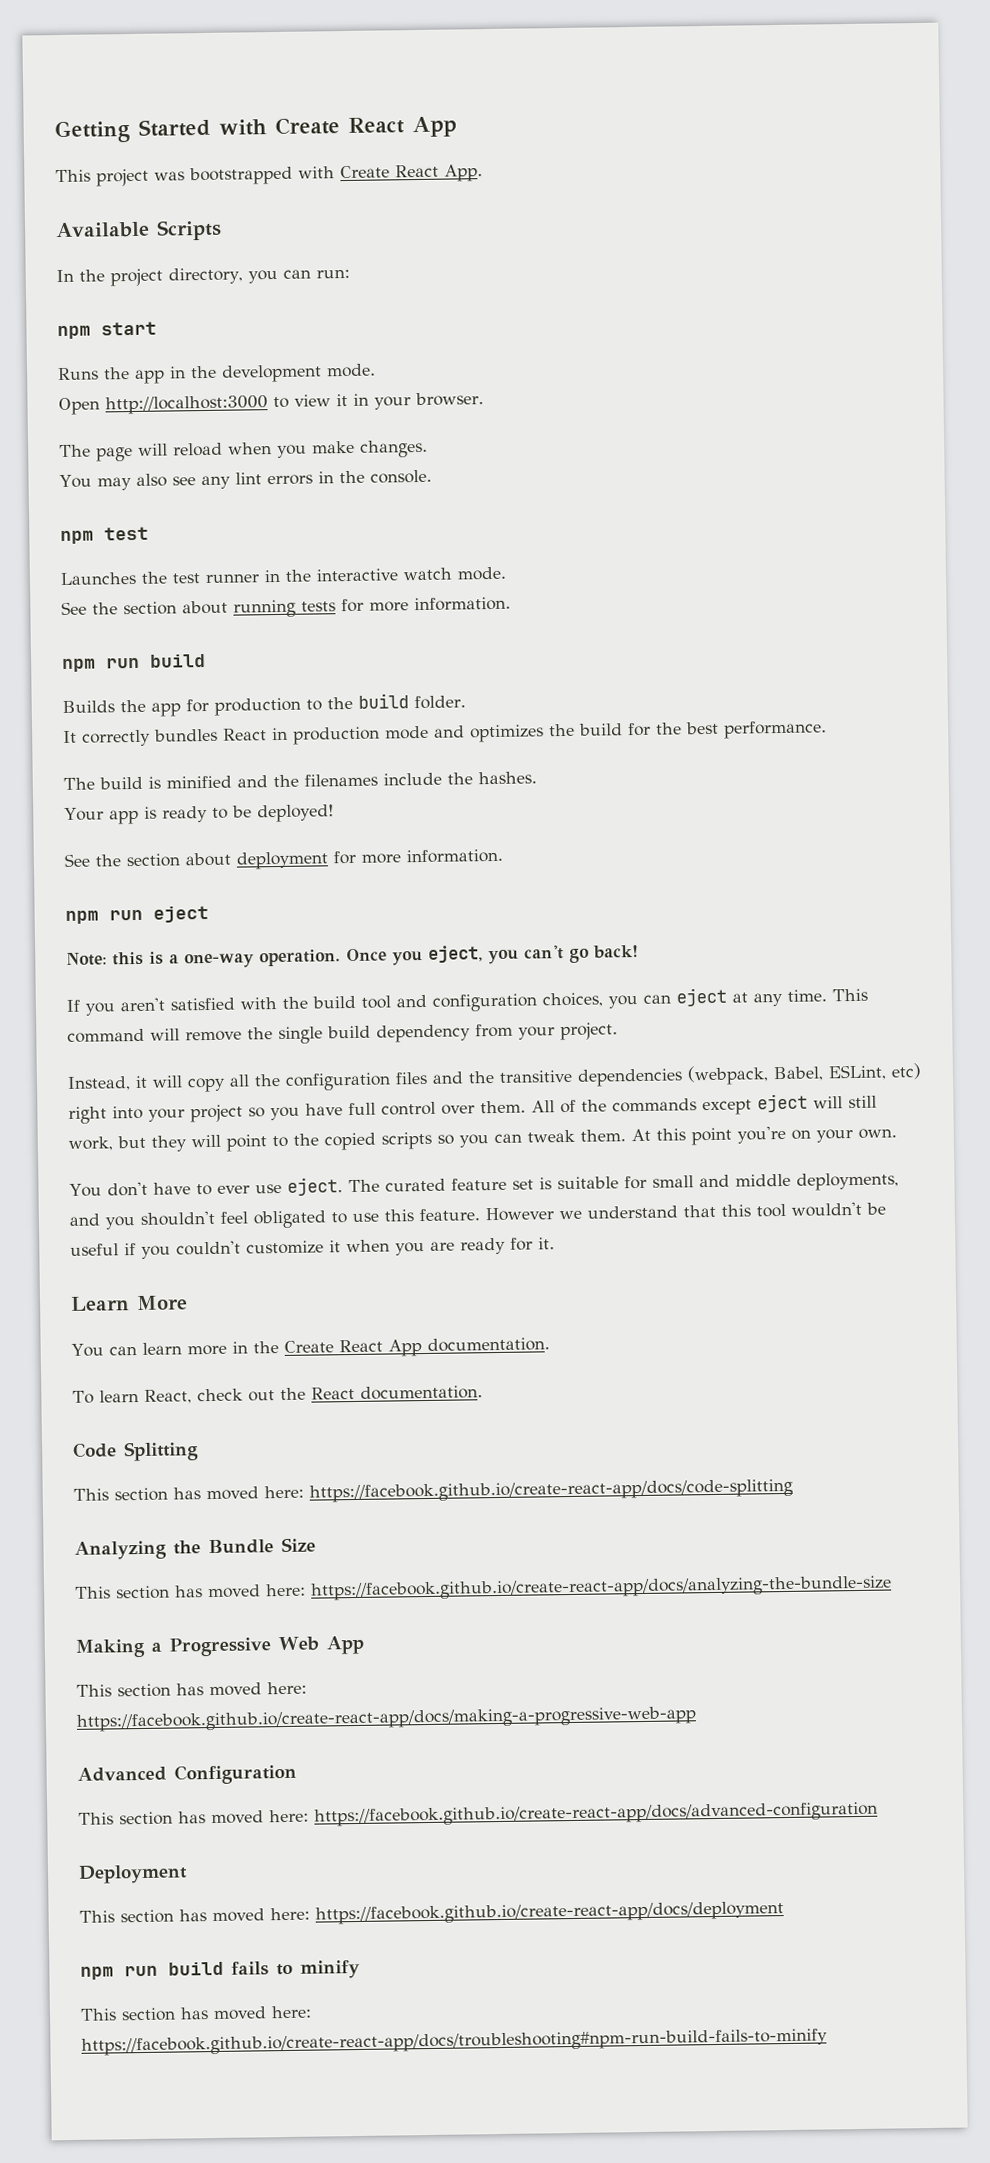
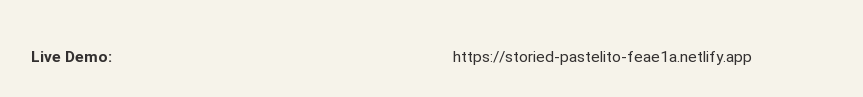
- Getting Started with Create React App
- This project was bootstrapped with Create React App.
- Available Scripts
- In the project directory, you can run:
- npm start
- Runs the app in the development mode.
- Open http://localhost:3000 to view it in your browser.
- The page will reload when you make changes.
- You may also see any lint errors in the console.
- npm test
- Launches the test runner in the interactive watch mode.
- See the section about running tests for more information.
- npm run build
- Builds the app for production to the build folder.
- It correctly bundles React in production mode and optimizes the build for the best performance.
- The build is minified and the filenames include the hashes.
- Your app is ready to be deployed!
- See the section about deployment for more information.
- npm run eject
- Note: this is a one-way operation. Once you eject, you can't go back!
- If you aren't satisfied with the build tool and configuration choices, you can eject at any time. This command will remove the single build dependency from your project.
- Instead, it will copy all the configuration files and the transitive dependencies (webpack, Babel, ESLint, etc) right into your project so you have full control over them. All of the commands except eject will still work, but they will point to the copied scripts so you can tweak them. At this point you're on your own.
- You don't have to ever use eject. The curated feature set is suitable for small and middle deployments, and you shouldn't feel obligated to use this feature. However we understand that this tool wouldn't be useful if you couldn't customize it when you are ready for it.
- Learn More
- You can learn more in the Create React App documentation.
- To learn React, check out the React documentation.
- Code Splitting
- This section has moved here: https://facebook.github.io/create-react-app/docs/code-splitting
- Analyzing the Bundle Size
- This section has moved here: https://facebook.github.io/create-react-app/docs/analyzing-the-bundle-size
- Making a Progressive Web App
- This section has moved here: https://facebook.github.io/create-react-app/docs/making-a-progressive-web-app
- Advanced Configuration
- This section has moved here: https://facebook.github.io/create-react-app/docs/advanced-configuration
- Deployment
- This section has moved here: https://facebook.github.io/create-react-app/docs/deployment
- npm run build fails to minify
- This section has moved here: https://facebook.github.io/create-react-app/docs/troubleshooting#npm-run-build-fails-to-minify
+ Live Demo: https://storied-pastelito-feae1a.netlify.app

